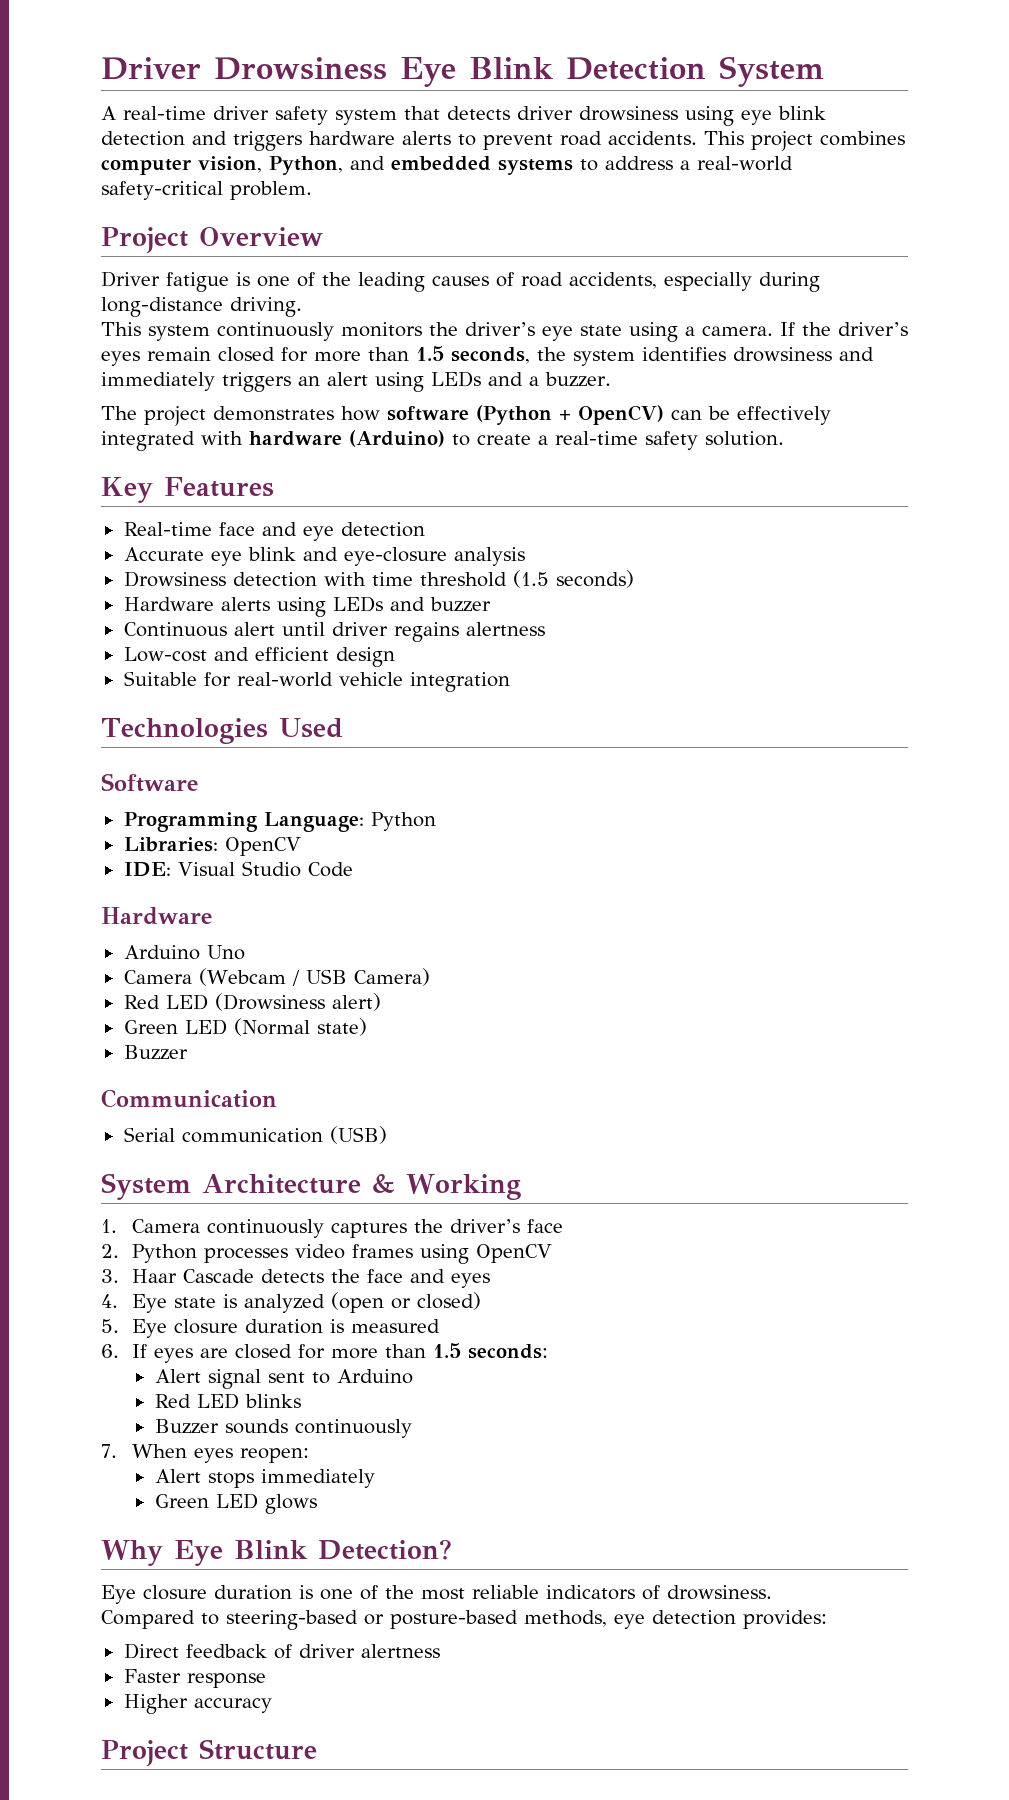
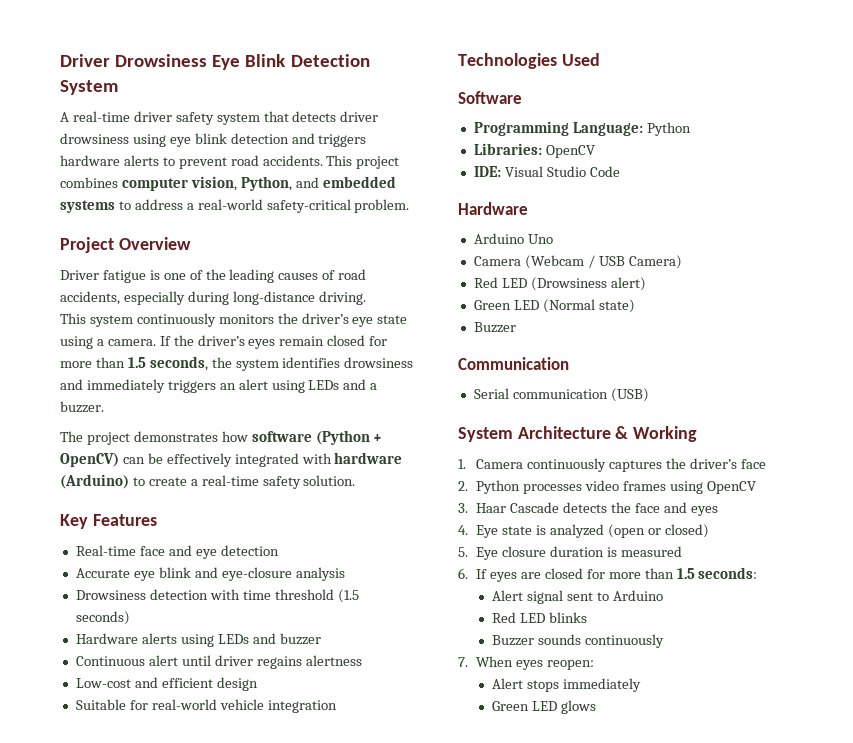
- Why Eye Blink Detection?
- Eye closure duration is one of the most reliable indicators of drowsiness.
- Compared to steering-based or posture-based methods, eye detection provides:
- Direct feedback of driver alertness
- Faster response
- Higher accuracy
- Project Structure

